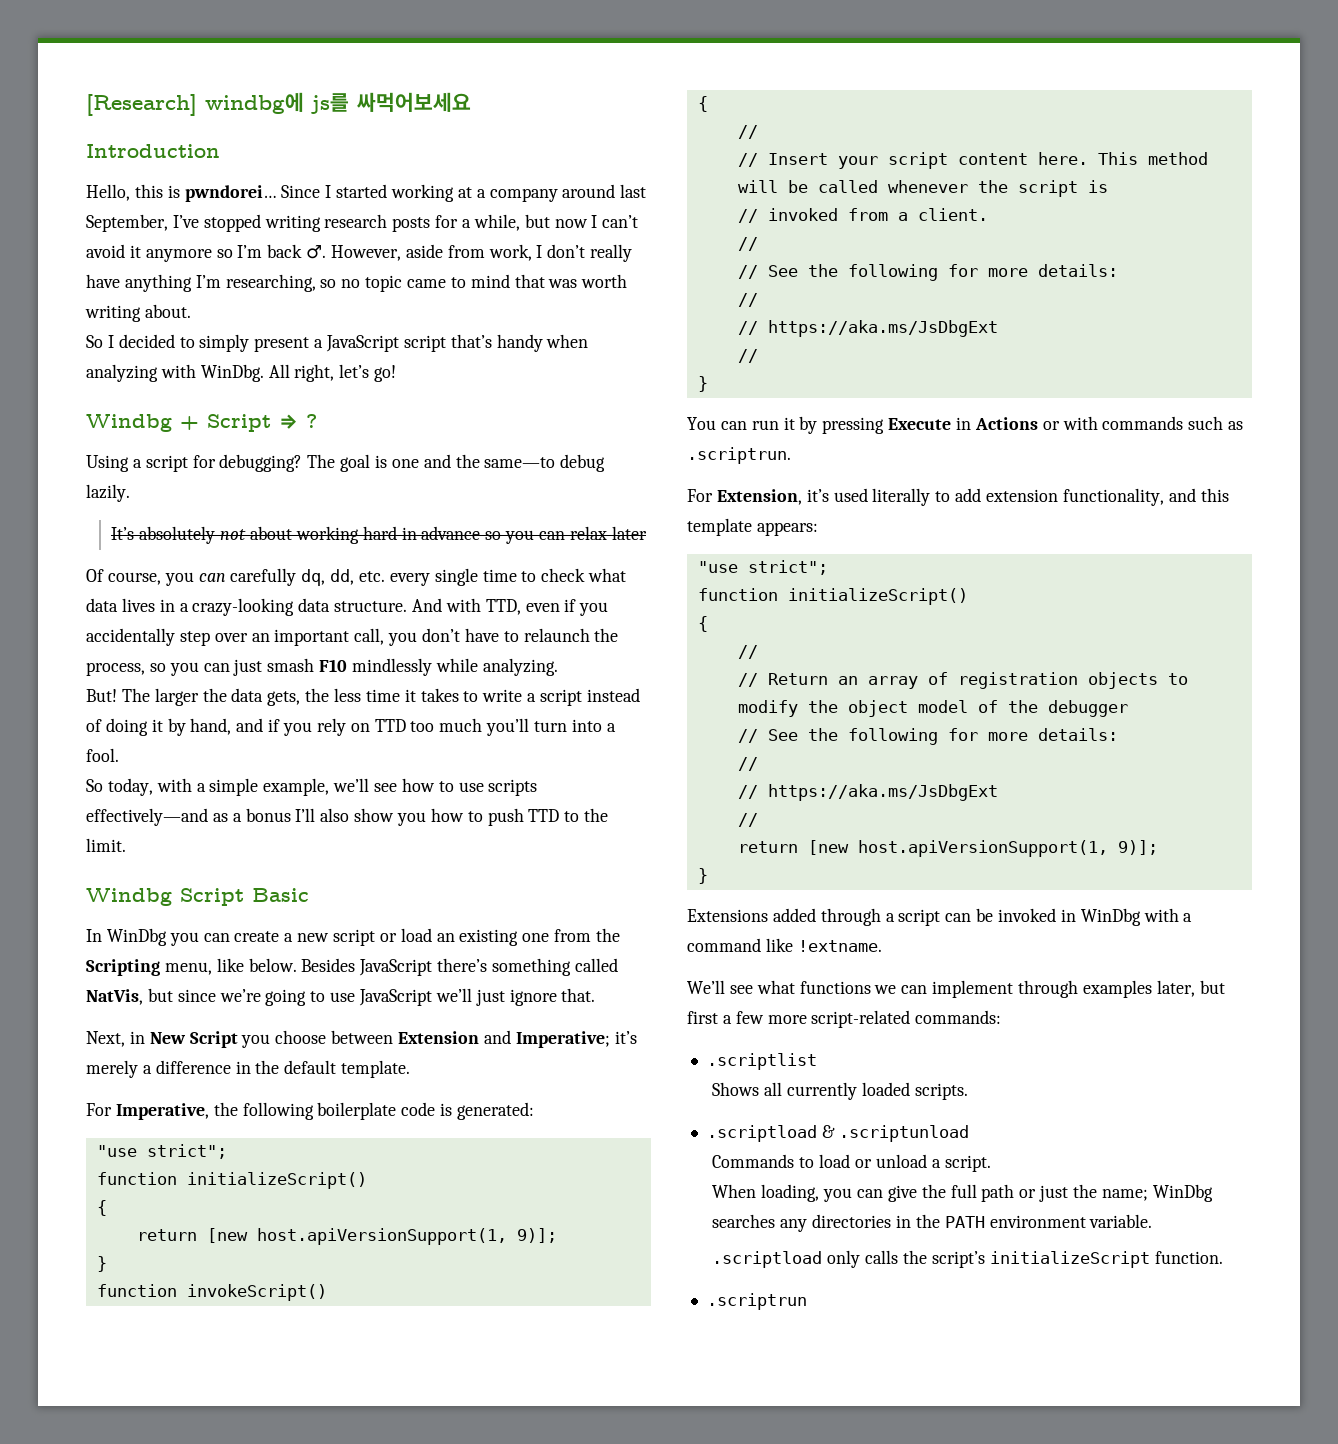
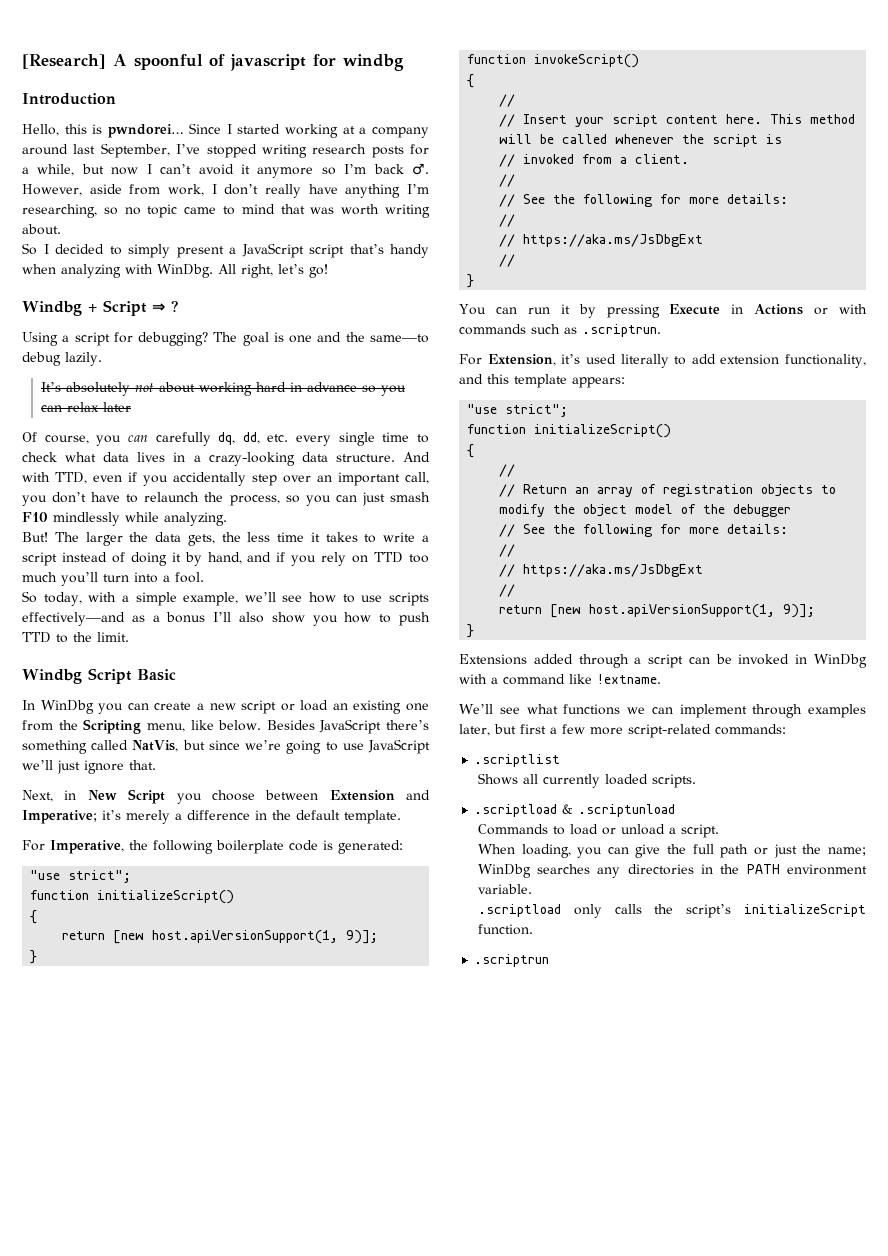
- [Research] windbg에 js를 싸먹어보세요
+ [Research] A spoonful of javascript for windbg

